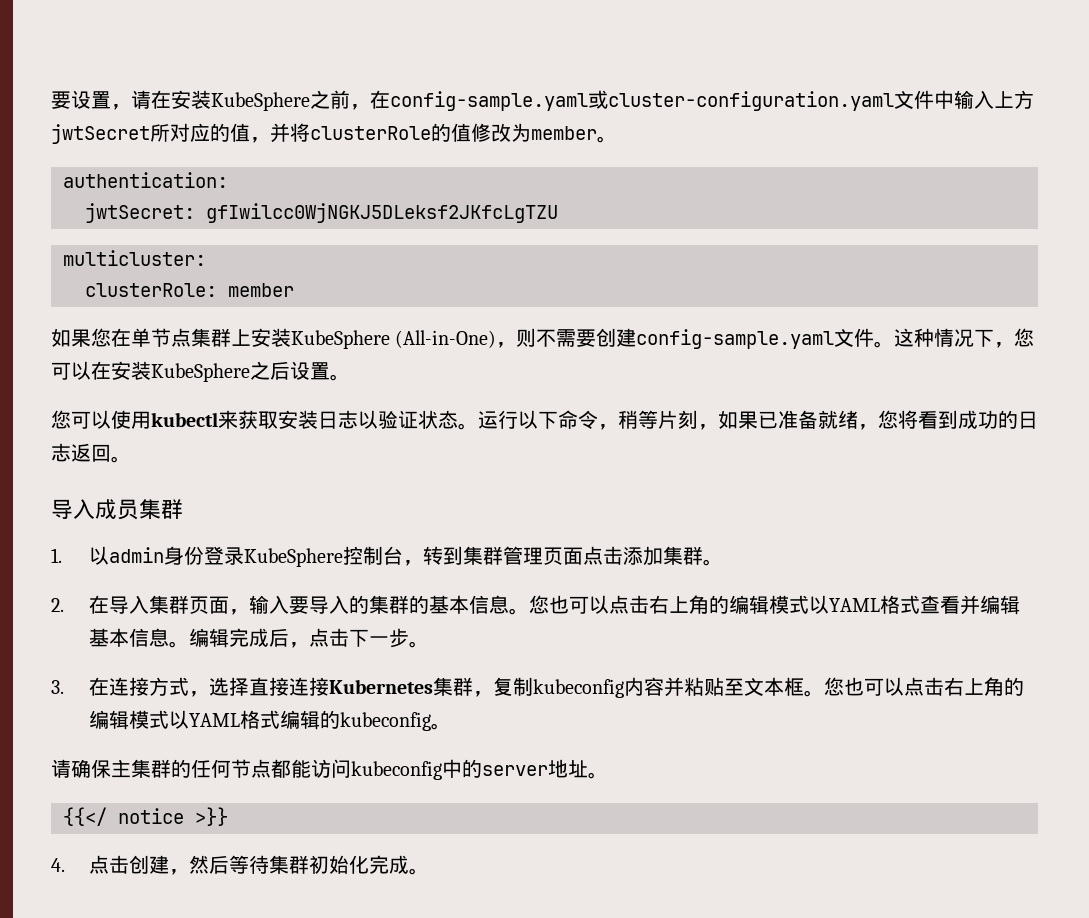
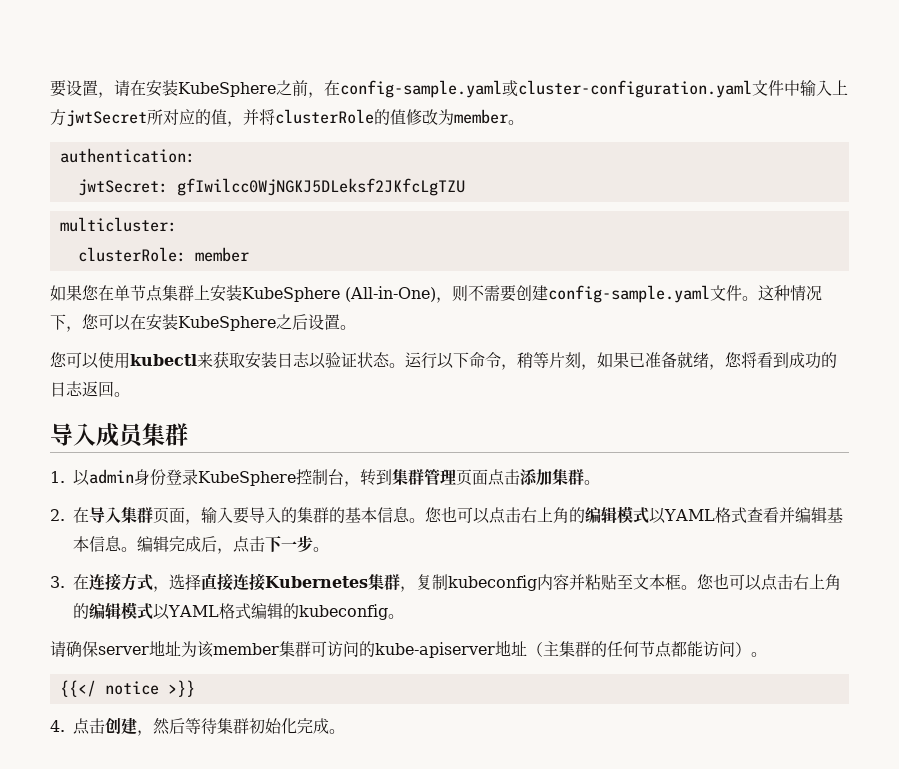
- 请确保主集群的任何节点都能访问kubeconfig中的server地址。
+ 请确保server地址为该member集群可访问的kube-apiserver地址（主集群的任何节点都能访问）。

